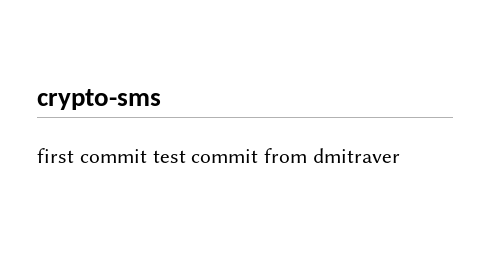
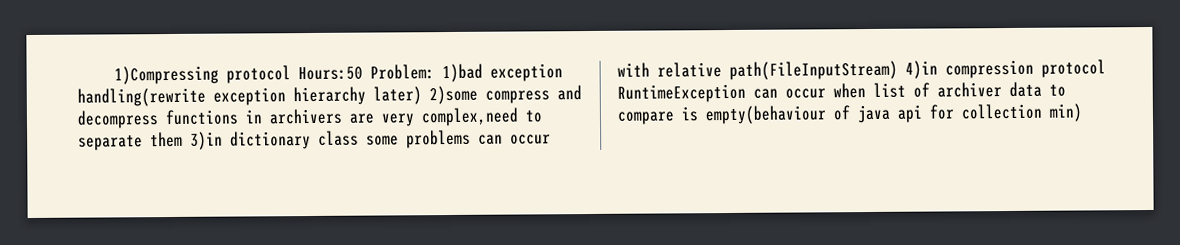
- crypto-sms
- first commit test commit from dmitraver
+ 1)Compressing protocol Hours:50 Problem: 1)bad exception handling(rewrite exception hierarchy later) 2)some compress and decompress functions in archivers are very complex,need to separate them 3)in dictionary class some problems can occur with relative path(FileInputStream) 4)in compression protocol RuntimeException can occur when list of archiver data to compare is empty(behaviour of java api for collection min)

